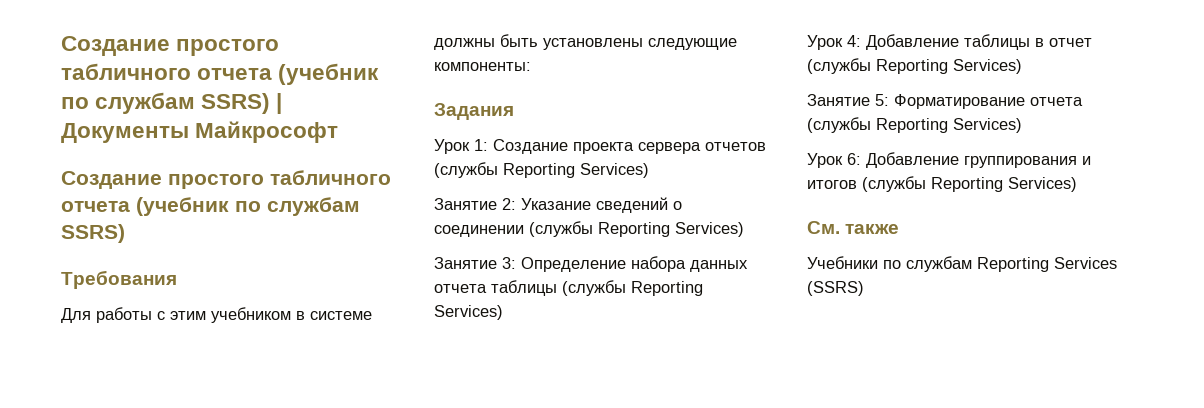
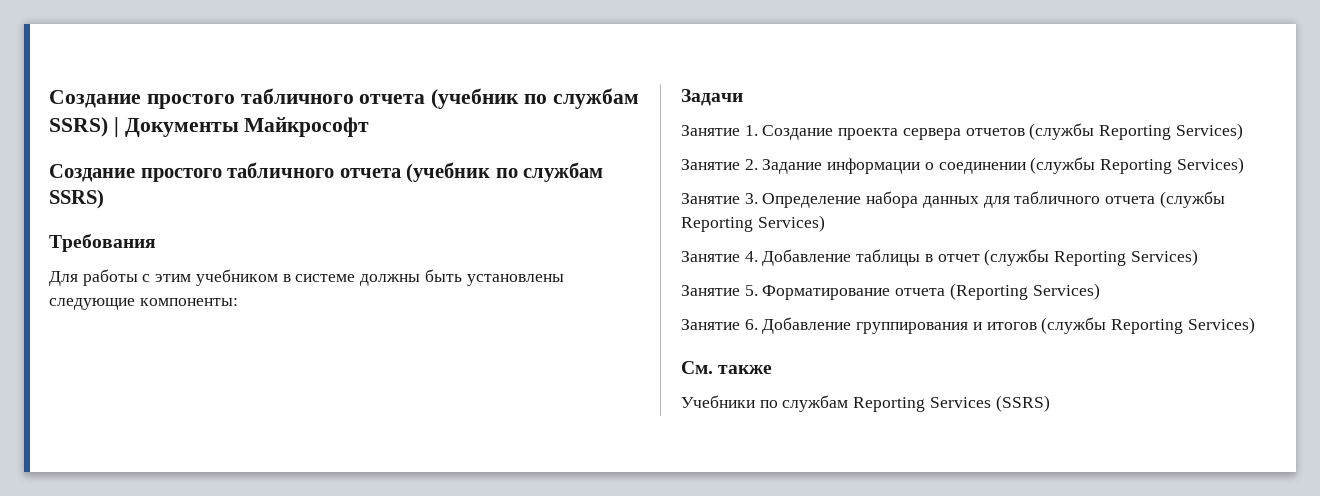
- Задания
- Урок 1: Создание проекта сервера отчетов (службы Reporting Services)
+ Задачи
+ Занятие 1. Создание проекта сервера отчетов (службы Reporting Services)
- Занятие 2: Указание сведений о соединении (службы Reporting Services)
+ Занятие 2. Задание информации о соединении (службы Reporting Services)
- Занятие 3: Определение набора данных отчета таблицы (службы Reporting Services)
- Урок 4: Добавление таблицы в отчет (службы Reporting Services)
+ Занятие 3. Определение набора данных для табличного отчета (службы Reporting Services)
+ Занятие 4. Добавление таблицы в отчет (службы Reporting Services)
- Занятие 5: Форматирование отчета (службы Reporting Services)
- Урок 6: Добавление группирования и итогов (службы Reporting Services)
+ Занятие 5. Форматирование отчета (Reporting Services)
+ Занятие 6. Добавление группирования и итогов (службы Reporting Services)

